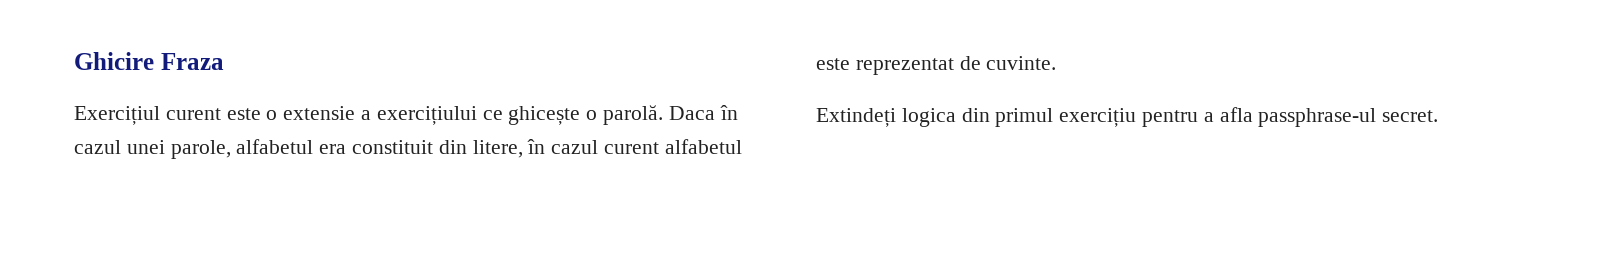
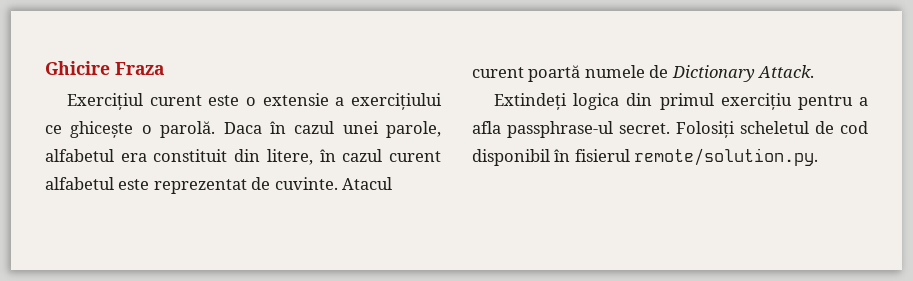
+ Atacul curent poartă numele de Dictionary Attack.
+ Folosiți scheletul de cod disponibil în fisierul remote/solution.py.

